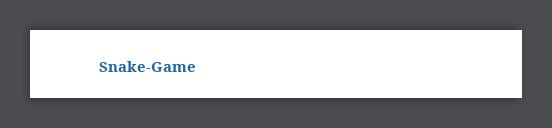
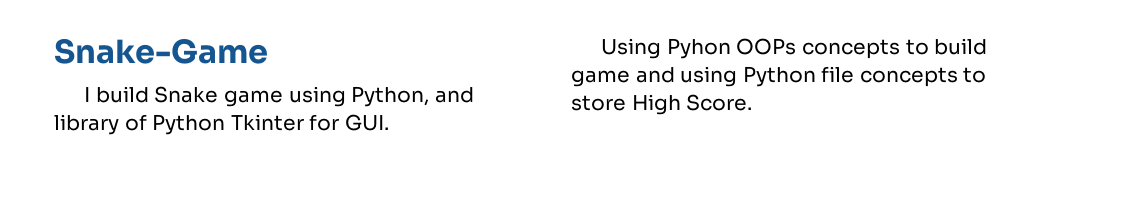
+ I build Snake game using Python, and library of Python Tkinter for GUI.
+ Using Pyhon OOPs concepts to build game and using Python file concepts to store High Score.

